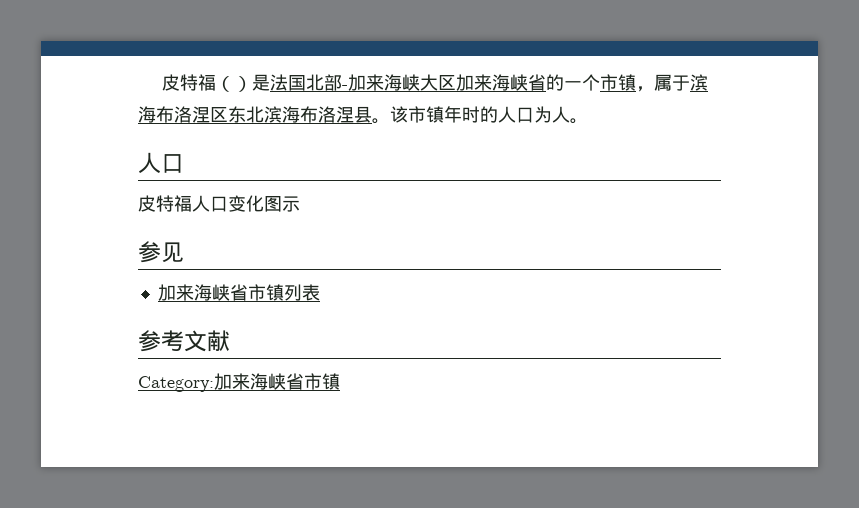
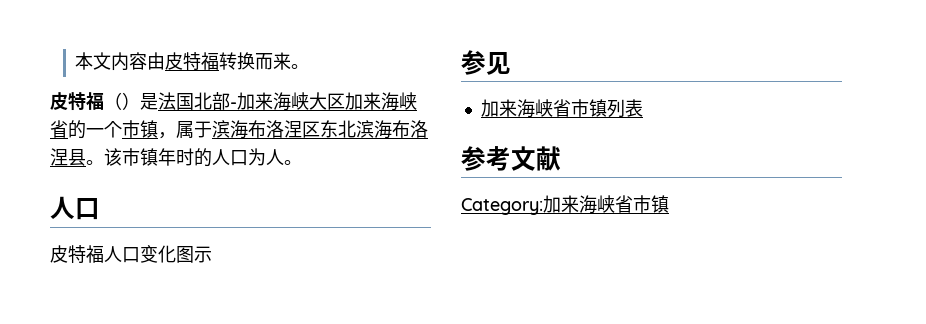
+ 本文内容由皮特福转换而来。

